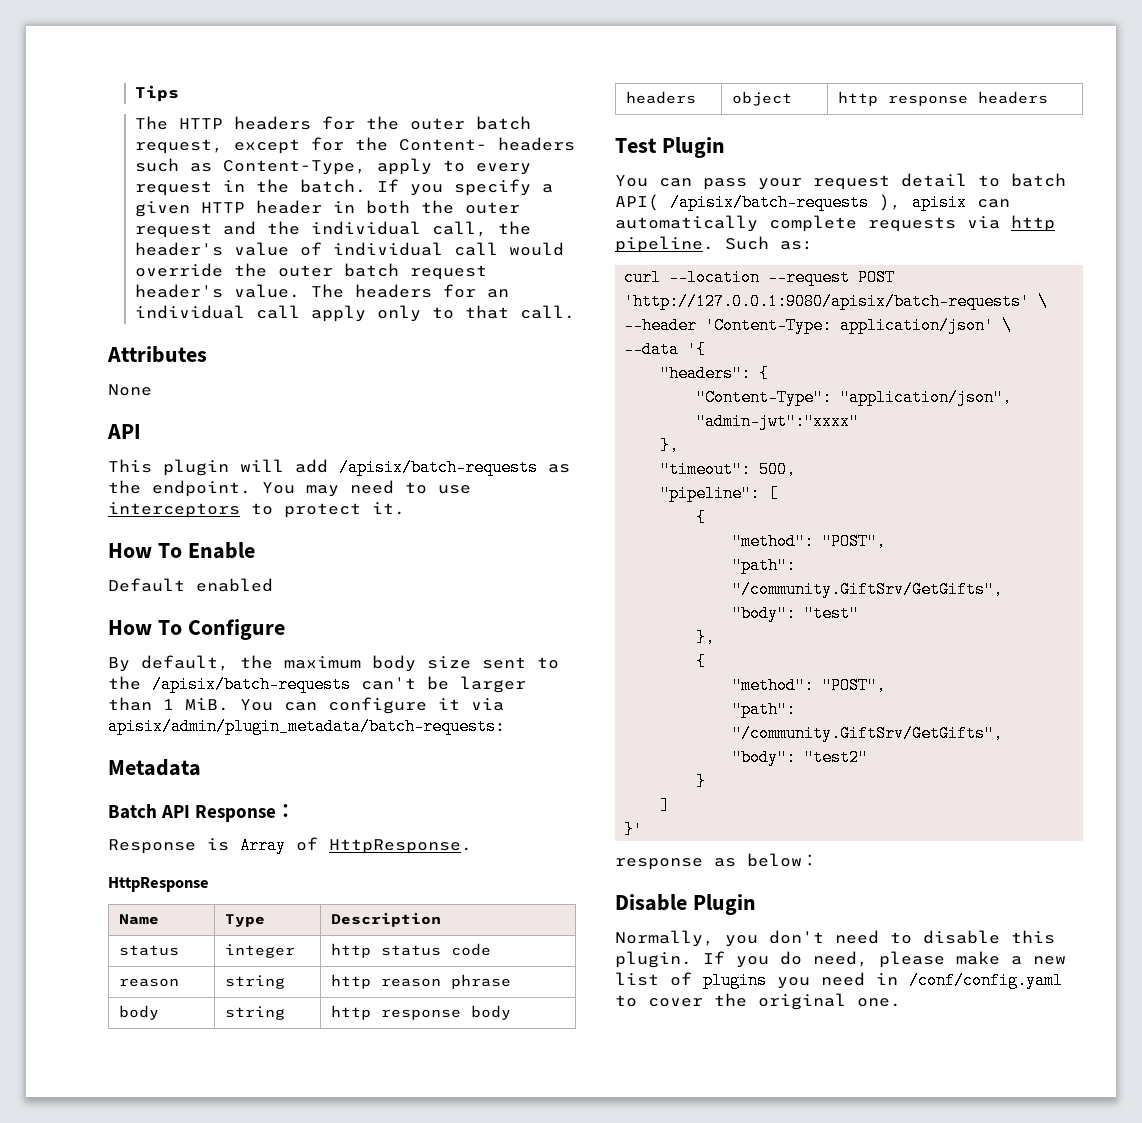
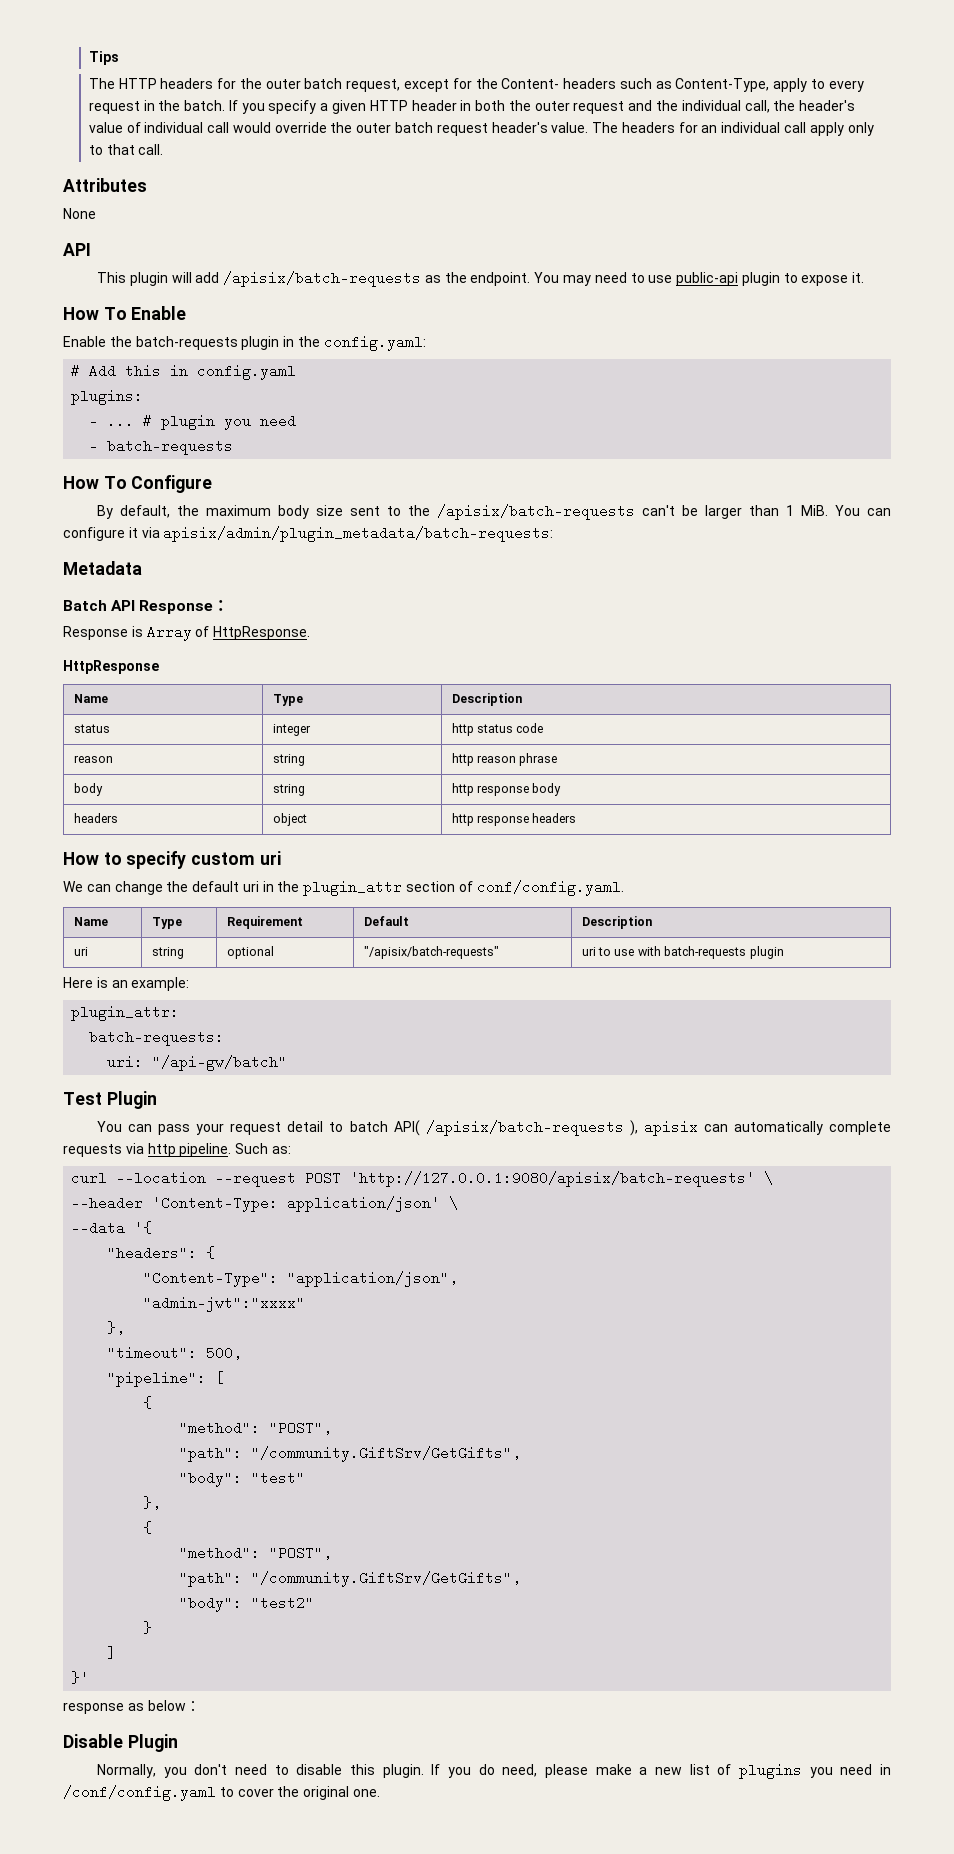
- You may need to use interceptors to protect it.
+ You may need to use public-api plugin to expose it.
- Default enabled
+ Enable the batch-requests plugin in the config.yaml:
+ # Add this in config.yaml
+ plugins:
+ - ... # plugin you need
+ - batch-requests
+ How to specify custom uri
+ We can change the default uri in the plugin_attr section of conf/config.yaml.
+ Name | Type | Requirement | Default | Description
+ uri | string | optional | "/apisix/batch-requests" | uri to use with batch-requests plugin
+ Here is an example:
+ plugin_attr:
+ batch-requests:
+ uri: "/api-gw/batch"

